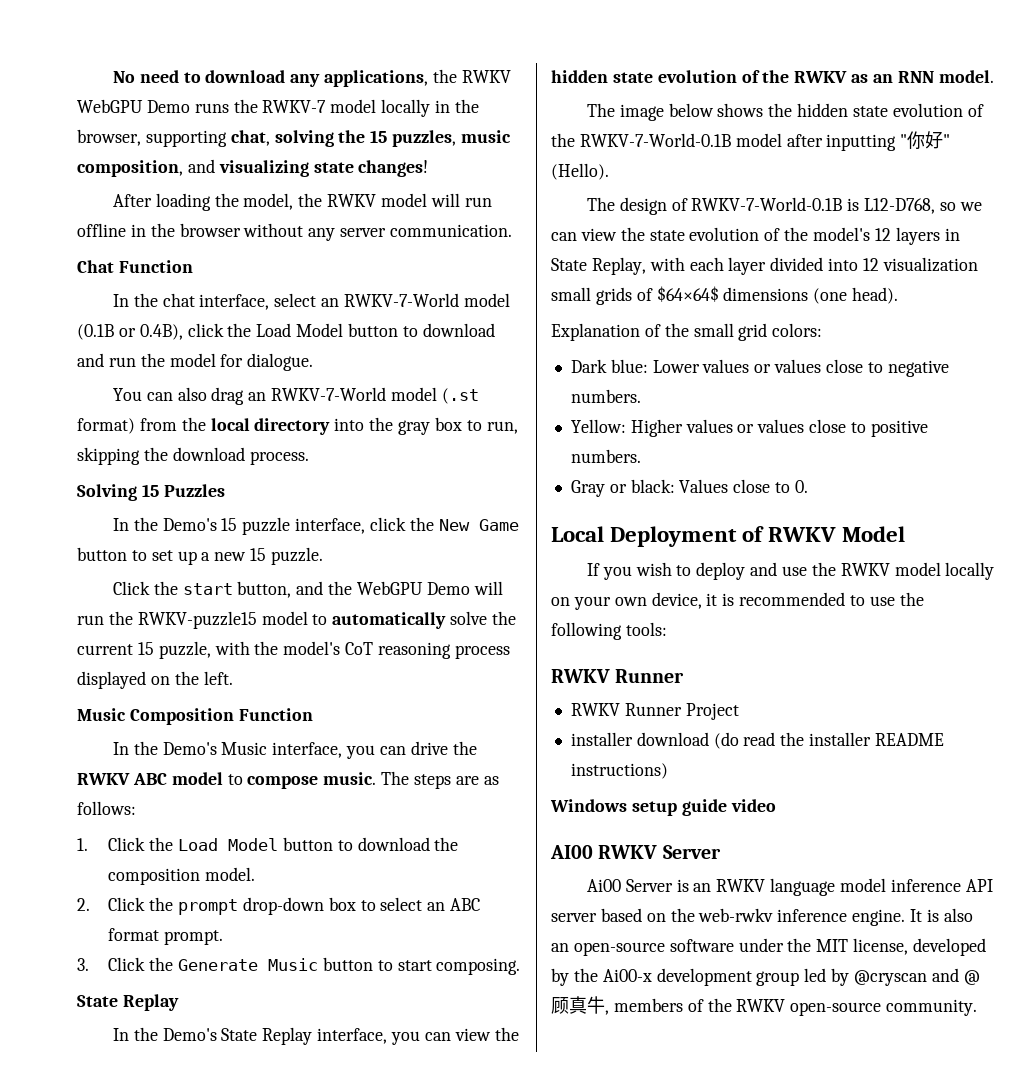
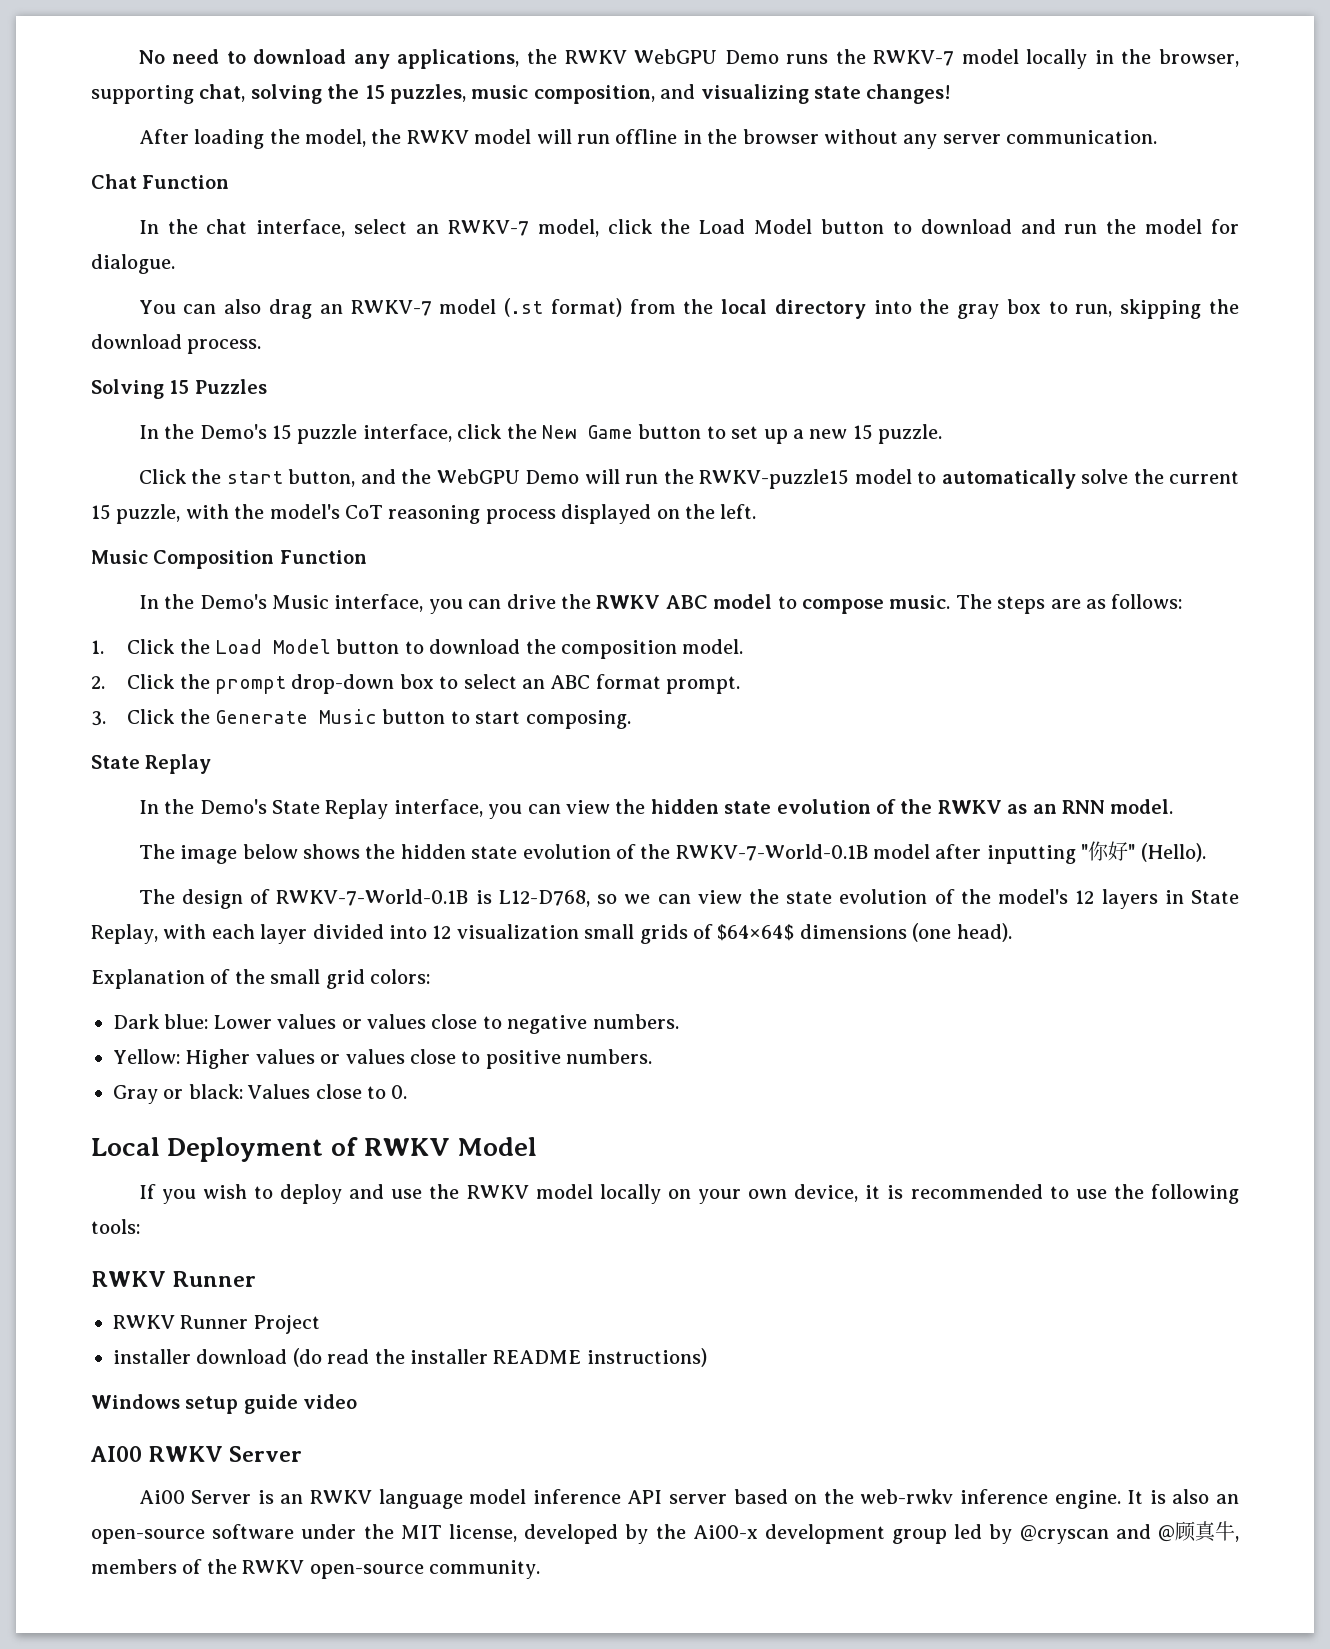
- In the chat interface, select an RWKV-7-World model (0.1B or 0.4B), click the Load Model button to download and run the model for dialogue.
+ In the chat interface, select an RWKV-7 model, click the Load Model button to download and run the model for dialogue.
- You can also drag an RWKV-7-World model (.st format) from the local directory into the gray box to run, skipping the download process.
+ You can also drag an RWKV-7 model (.st format) from the local directory into the gray box to run, skipping the download process.

